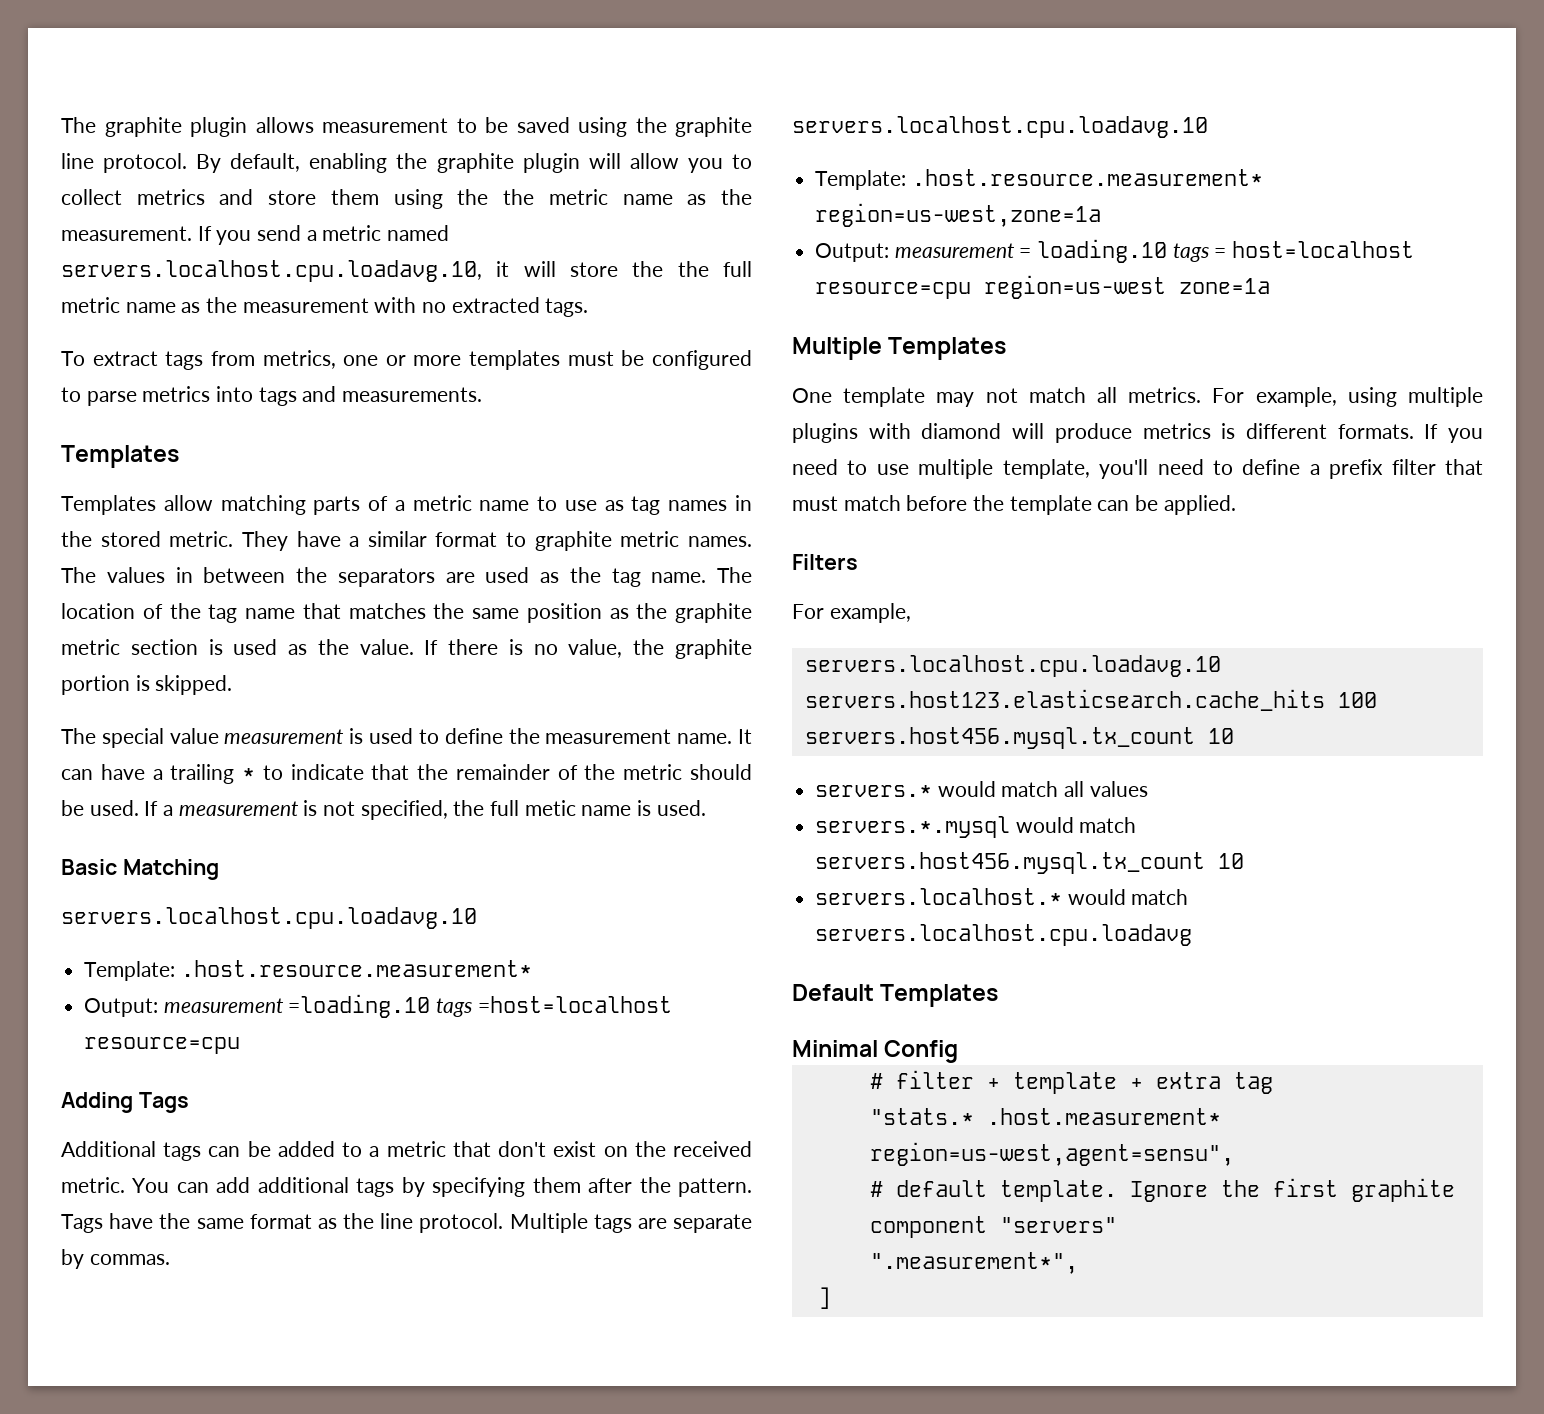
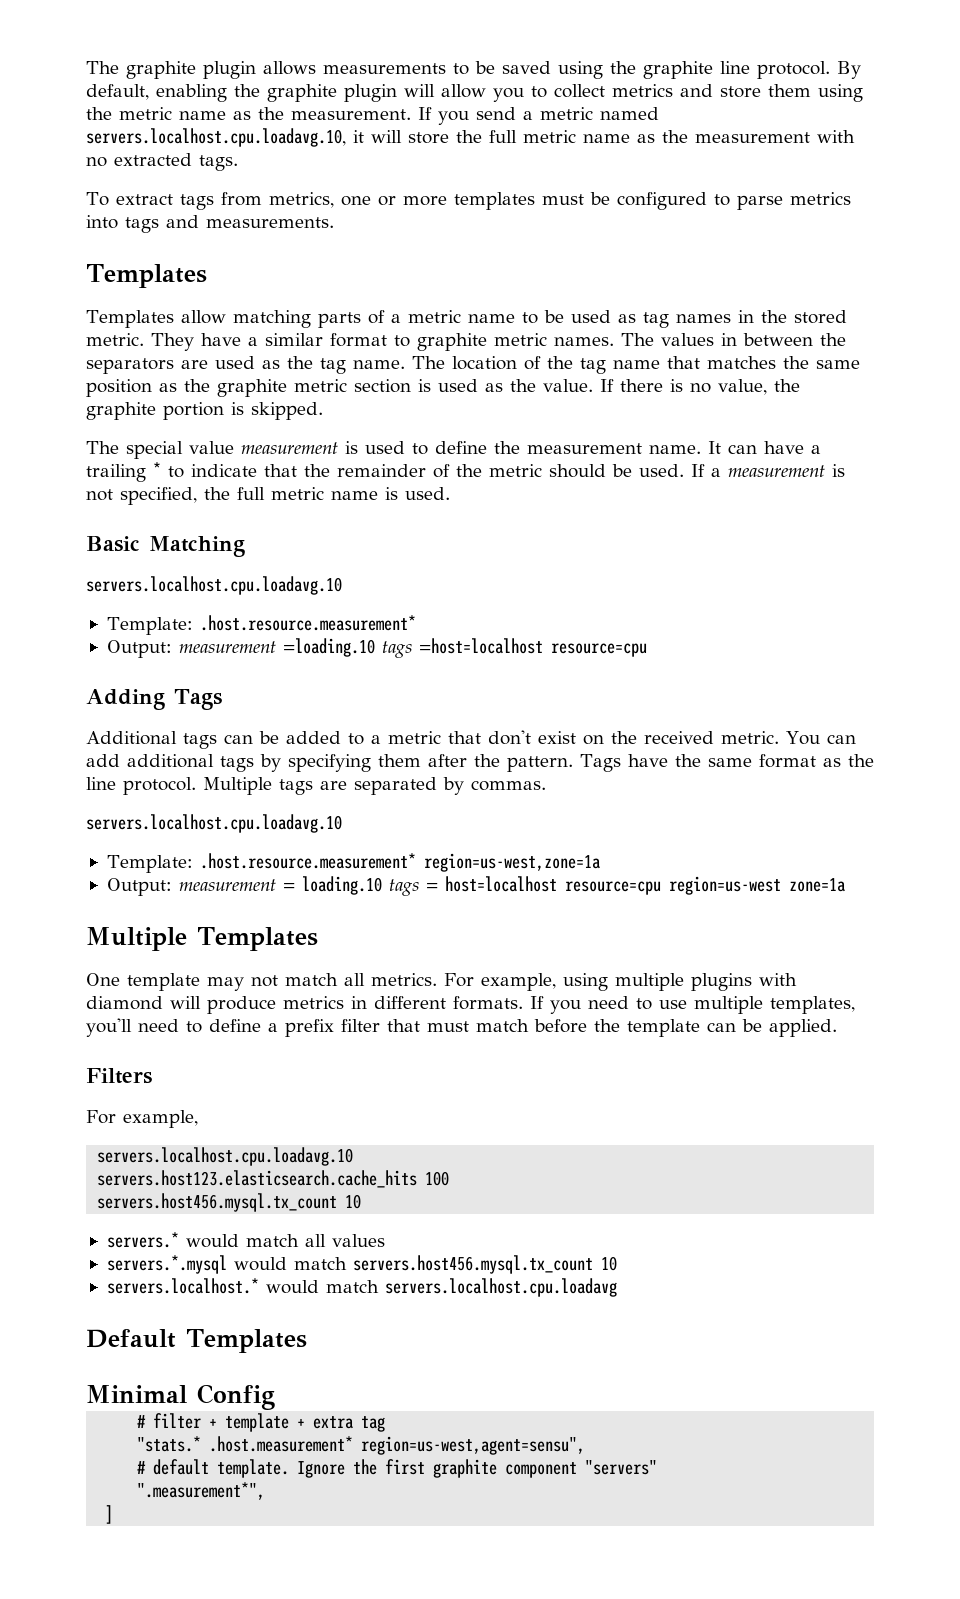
- The graphite plugin allows measurement to be saved using the graphite line protocol.
+ The graphite plugin allows measurements to be saved using the graphite line protocol.
- By default, enabling the graphite plugin will allow you to collect metrics and store them using the the metric name as the measurement.
+ By default, enabling the graphite plugin will allow you to collect metrics and store them using the metric name as the measurement.
- If you send a metric named servers.localhost.cpu.loadavg.10, it will store the the full metric name as the measurement with no extracted tags.
+ If you send a metric named servers.localhost.cpu.loadavg.10, it will store the full metric name as the measurement with no extracted tags.
- Templates allow matching parts of a metric name to use as tag names in the stored metric.
+ Templates allow matching parts of a metric name to be used as tag names in the stored metric.
- If a measurement is not specified, the full metic name is used.
+ If a measurement is not specified, the full metric name is used.
- Multiple tags are separate by commas.
+ Multiple tags are separated by commas.
- For example, using multiple plugins with diamond will produce metrics is different formats.
+ For example, using multiple plugins with diamond will produce metrics in different formats.
- If you need to use multiple template, you'll need to define a prefix filter that must match before the template can be applied.
+ If you need to use multiple templates, you'll need to define a prefix filter that must match before the template can be applied.

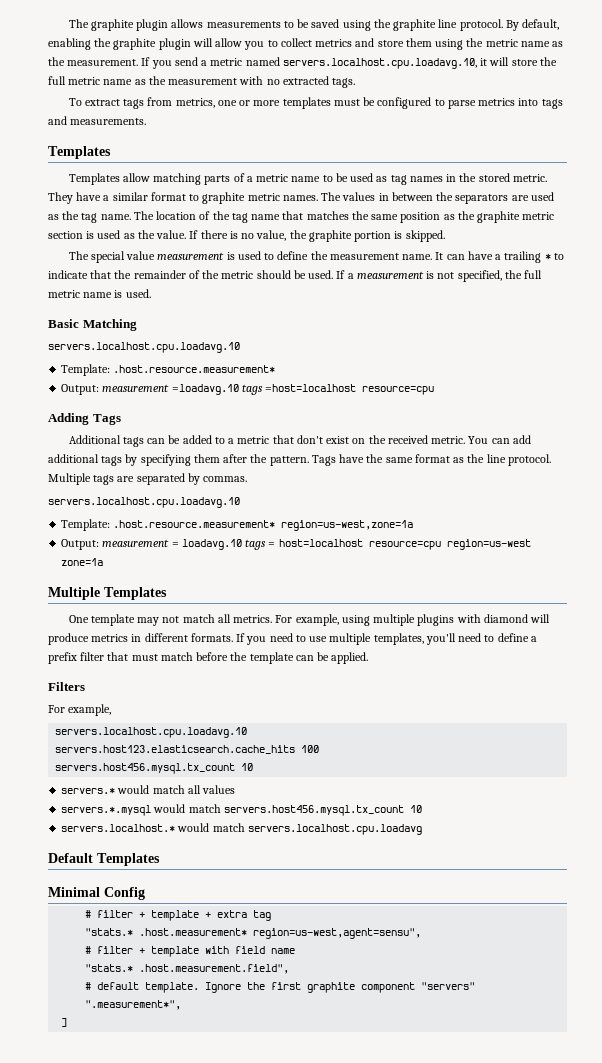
- Output: measurement =loading.10 tags =host=localhost resource=cpu
+ Output: measurement =loadavg.10 tags =host=localhost resource=cpu
- Output: measurement = loading.10 tags = host=localhost resource=cpu region=us-west zone=1a
+ Output: measurement = loadavg.10 tags = host=localhost resource=cpu region=us-west zone=1a
+ # filter + template with field name
+ "stats.* .host.measurement.field",

